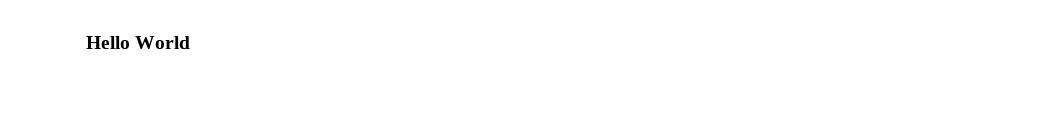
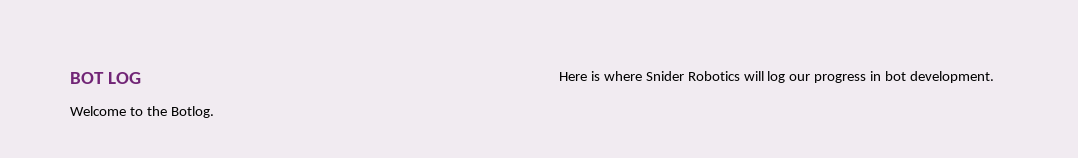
- Hello World
+ BOT LOG
+ Welcome to the Botlog.
+ Here is where Snider Robotics will log our progress in bot development.

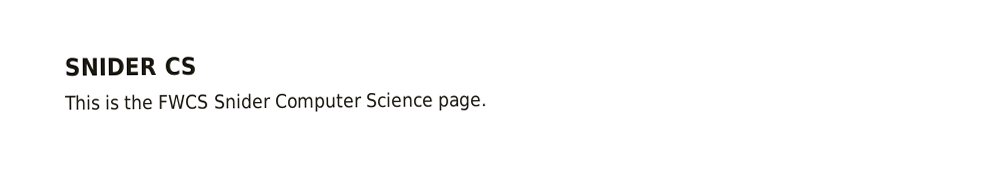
- BOT LOG
- Welcome to the Botlog.
- Here is where Snider Robotics will log our progress in bot development.
+ SNIDER CS
+ This is the FWCS Snider Computer Science page.

